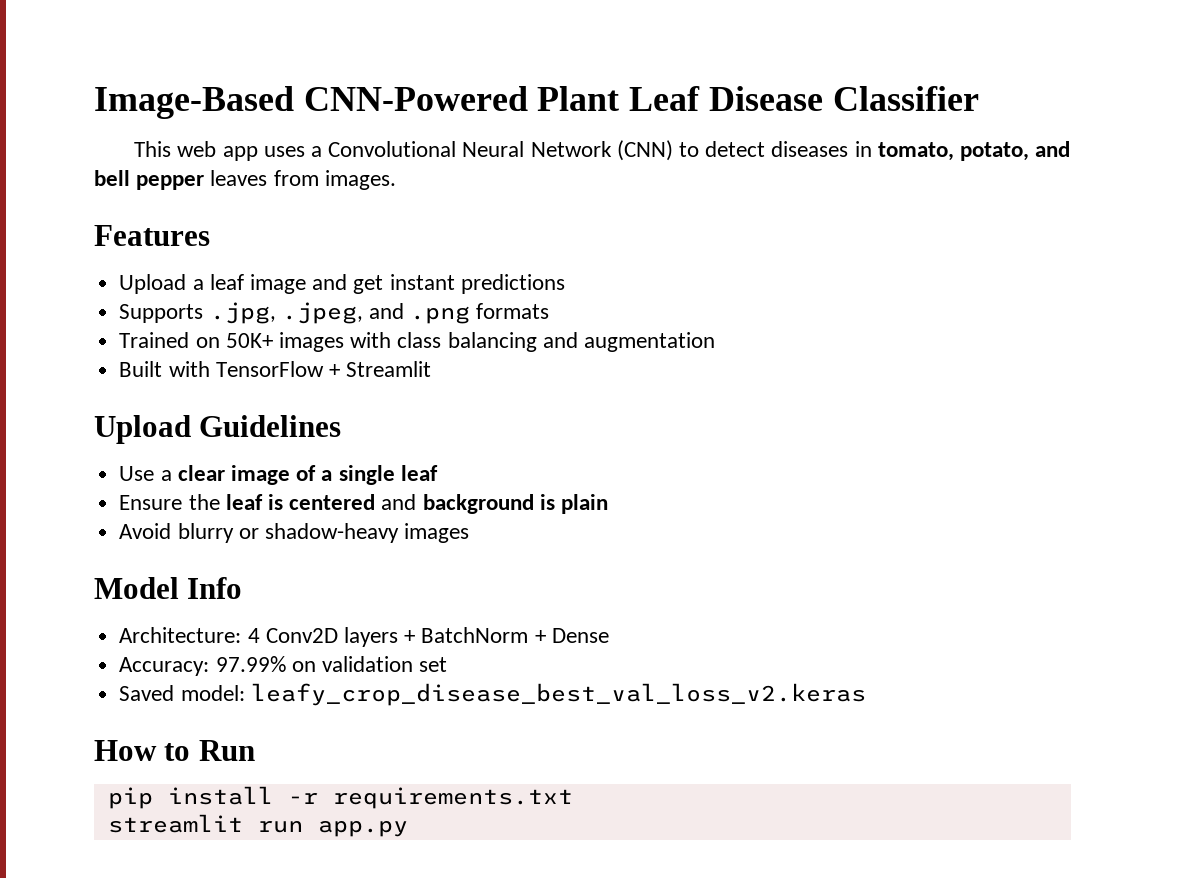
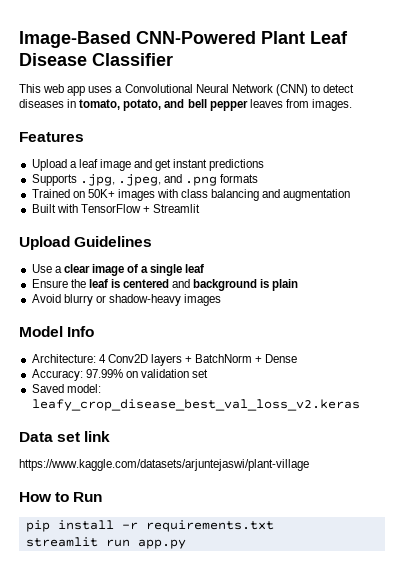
+ Data set link
+ https://www.kaggle.com/datasets/arjuntejaswi/plant-village

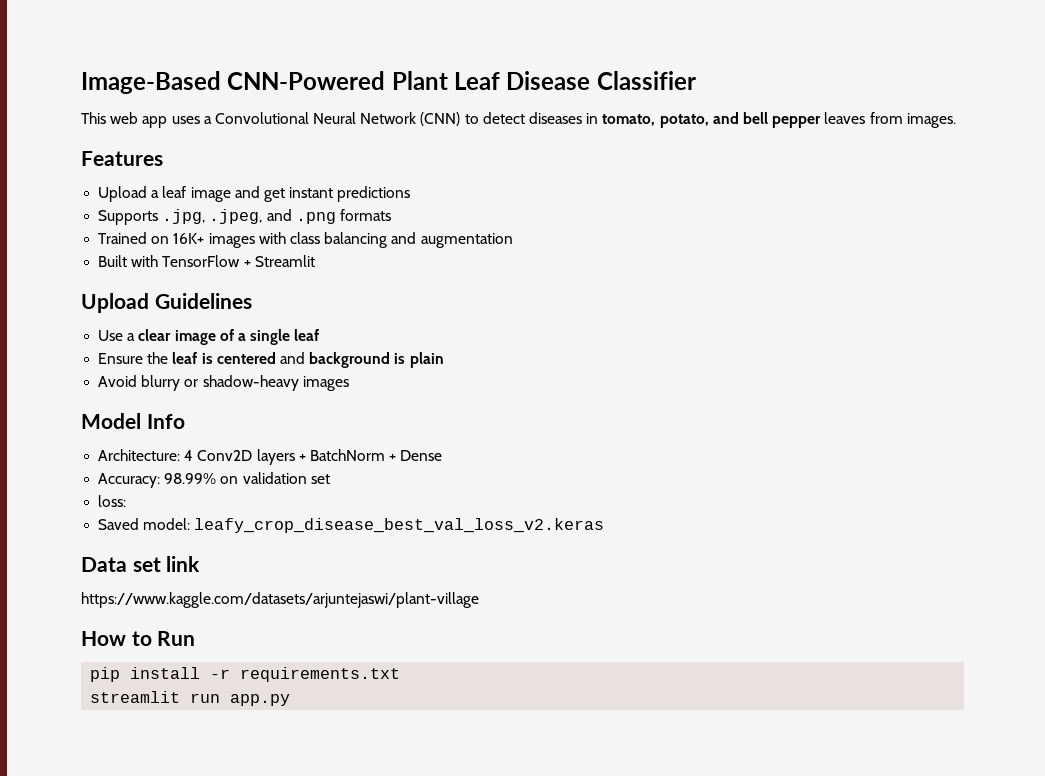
- Trained on 50K+ images with class balancing and augmentation
+ Trained on 16K+ images with class balancing and augmentation
- Accuracy: 97.99% on validation set
+ Accuracy: 98.99% on validation set
+ loss:

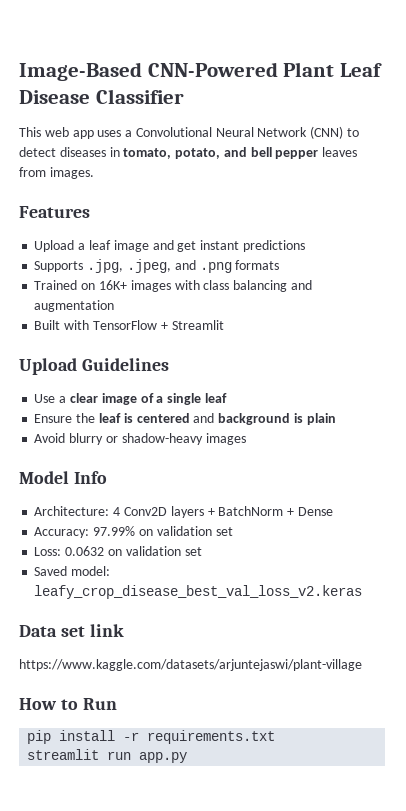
- Accuracy: 98.99% on validation set
- loss:
+ Accuracy: 97.99% on validation set
+ Loss: 0.0632 on validation set

